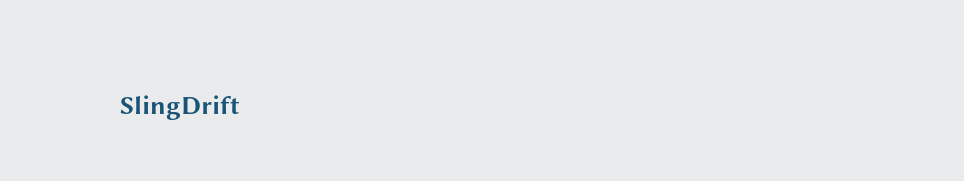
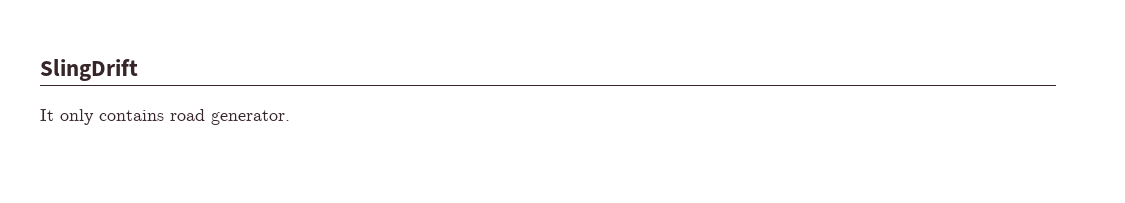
+ It only contains road generator.

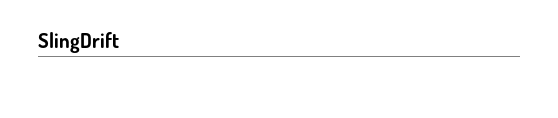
- It only contains road generator.

